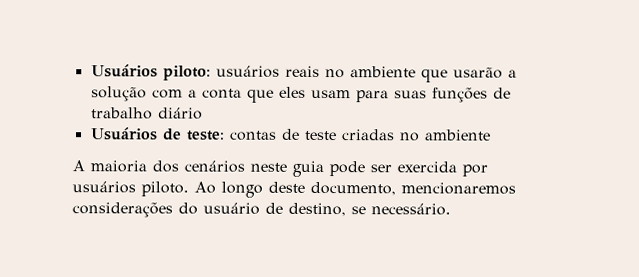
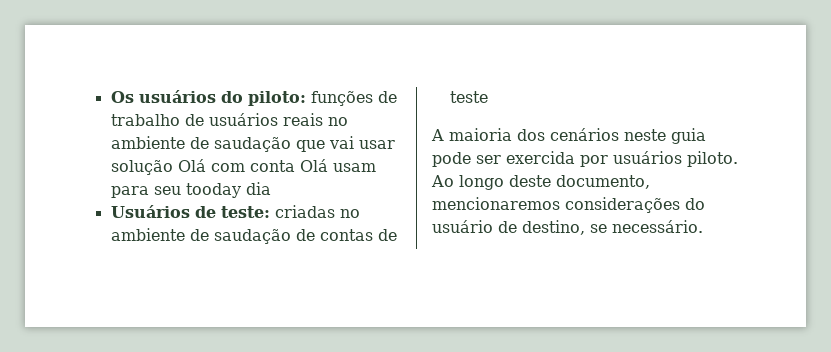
- Usuários piloto: usuários reais no ambiente que usarão a solução com a conta que eles usam para suas funções de trabalho diário
- Usuários de teste: contas de teste criadas no ambiente
+ Os usuários do piloto: funções de trabalho de usuários reais no ambiente de saudação que vai usar solução Olá com conta Olá usam para seu tooday dia
+ Usuários de teste: criadas no ambiente de saudação de contas de teste

